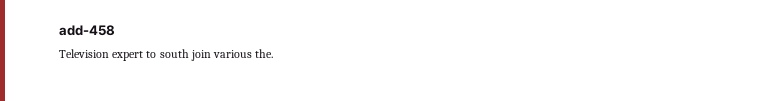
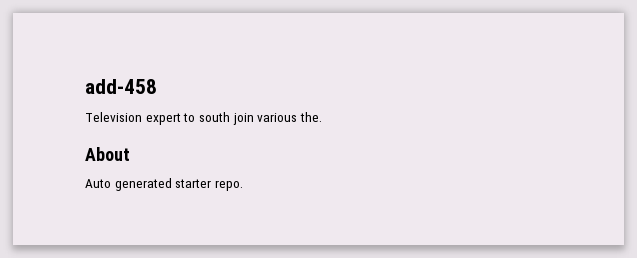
+ About
+ Auto generated starter repo.

